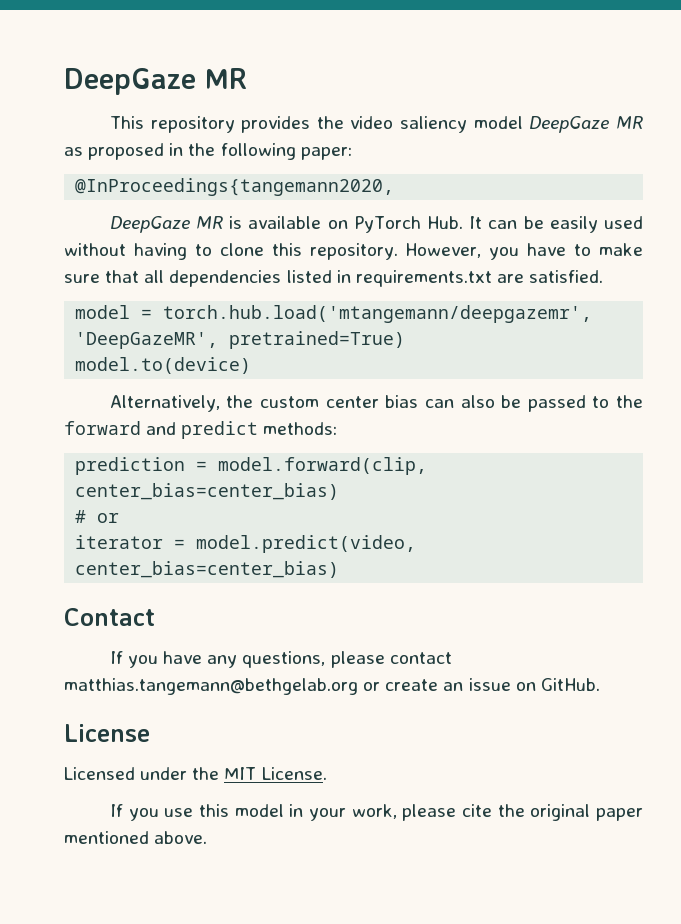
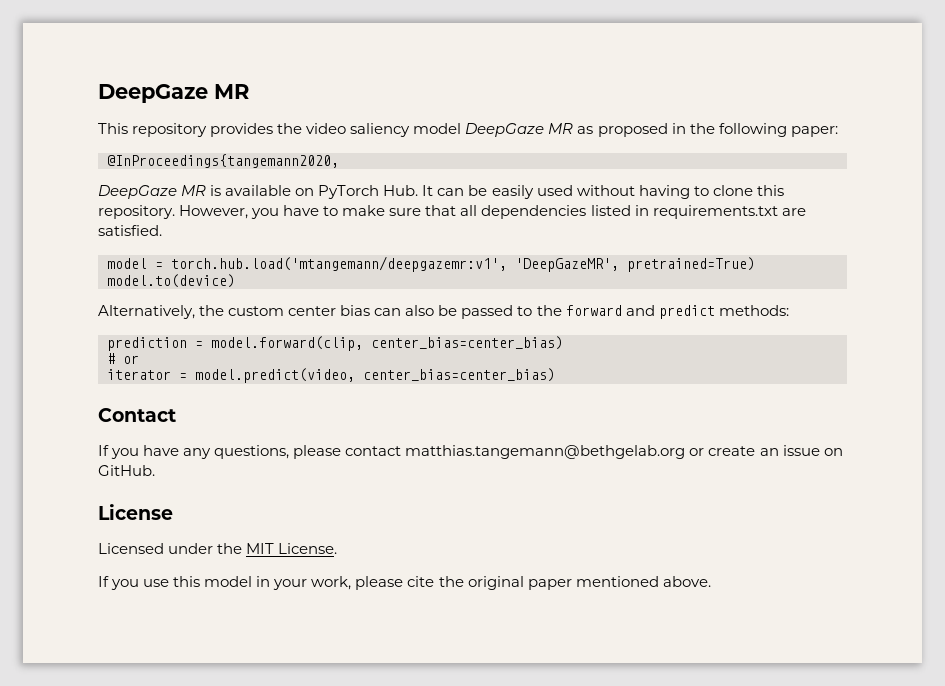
- model = torch.hub.load('mtangemann/deepgazemr', 'DeepGazeMR', pretrained=True)
+ model = torch.hub.load('mtangemann/deepgazemr:v1', 'DeepGazeMR', pretrained=True)

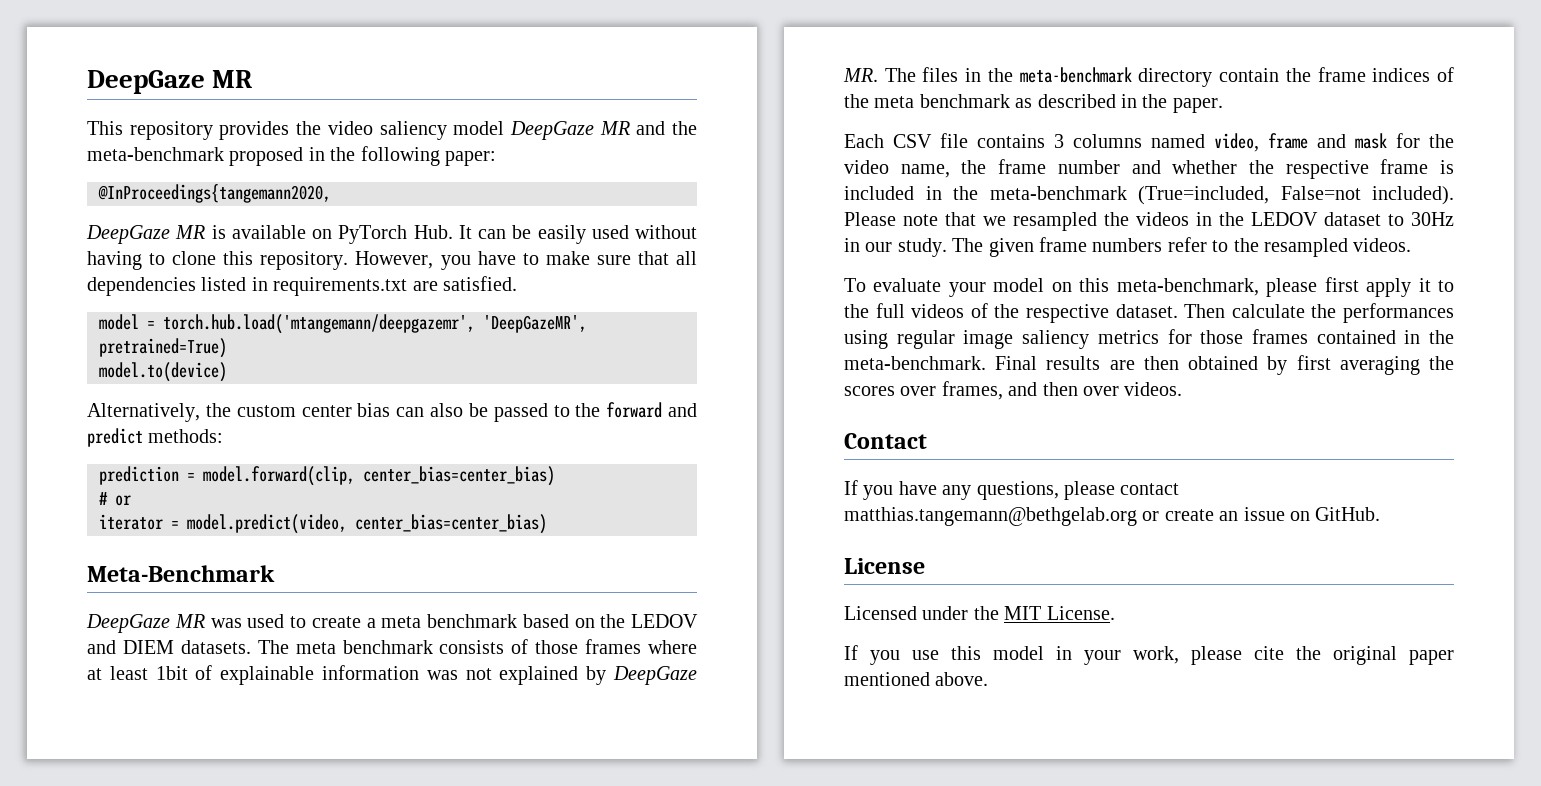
- This repository provides the video saliency model DeepGaze MR as proposed in the following paper:
+ This repository provides the video saliency model DeepGaze MR and the meta-benchmark proposed in the following paper:
- model = torch.hub.load('mtangemann/deepgazemr:v1', 'DeepGazeMR', pretrained=True)
+ model = torch.hub.load('mtangemann/deepgazemr', 'DeepGazeMR', pretrained=True)
+ Meta-Benchmark
+ DeepGaze MR was used to create a meta benchmark based on the LEDOV and DIEM datasets. The meta benchmark consists of those frames where at least 1bit of explainable information was not explained by DeepGaze MR. The files in the meta-benchmark directory contain the frame indices of the meta benchmark as described in the paper.
+ Each CSV file contains 3 columns named video, frame and mask for the video name, the frame number and whether the respective frame is included in the meta-benchmark (True=included, False=not included). Please note that we resampled the videos in the LEDOV dataset to 30Hz in our study. The given frame numbers refer to the resampled videos.
+ To evaluate your model on this meta-benchmark, please first apply it to the full videos of the respective dataset. Then calculate the performances using regular image saliency metrics for those frames contained in the meta-benchmark. Final results are then obtained by first averaging the scores over frames, and then over videos.

